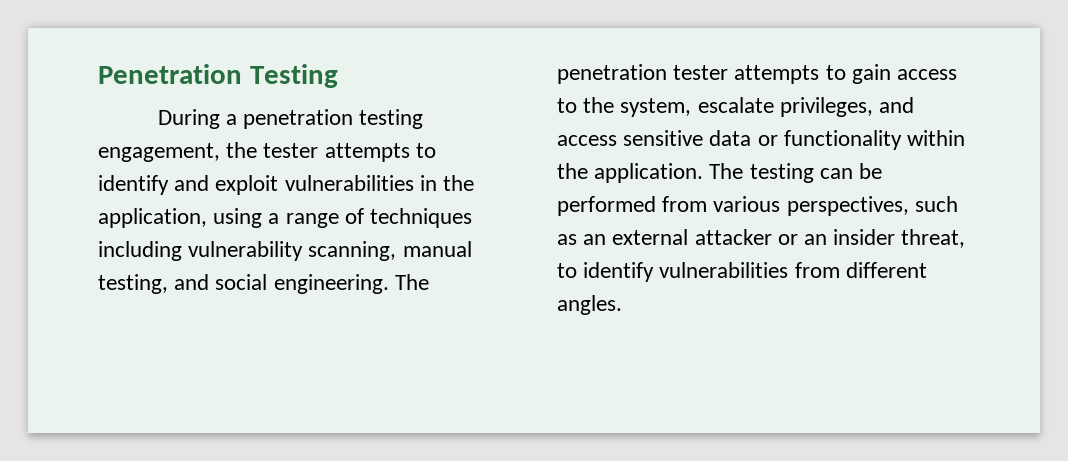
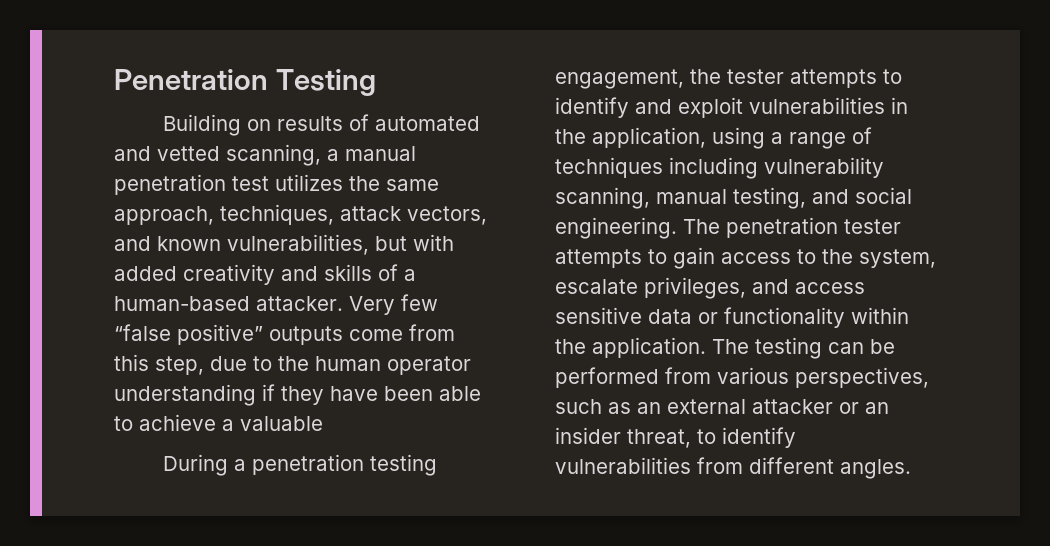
+ Building on results of automated and vetted scanning, a manual penetration test utilizes the same approach, techniques, attack vectors, and known vulnerabilities, but with added creativity and skills of a human-based attacker. Very few “false positive” outputs come from this step, due to the human operator understanding if they have been able to achieve a valuable

